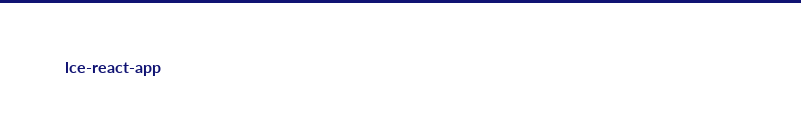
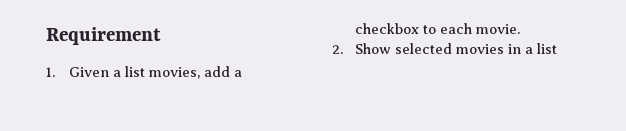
- lce-react-app
+ Requirement
+ 1. Given a list movies, add a checkbox to each movie.
+ 2. Show selected movies in a list

